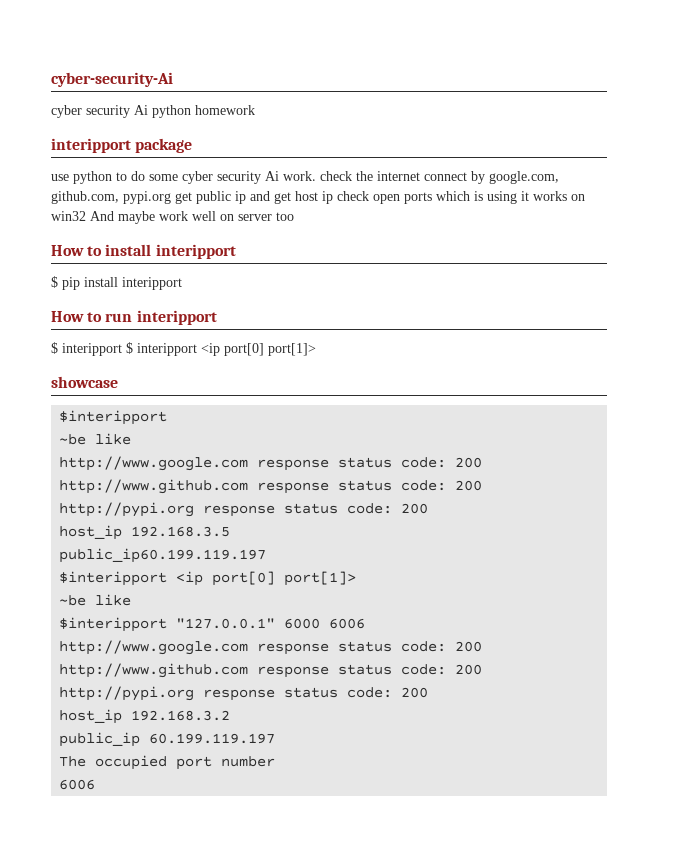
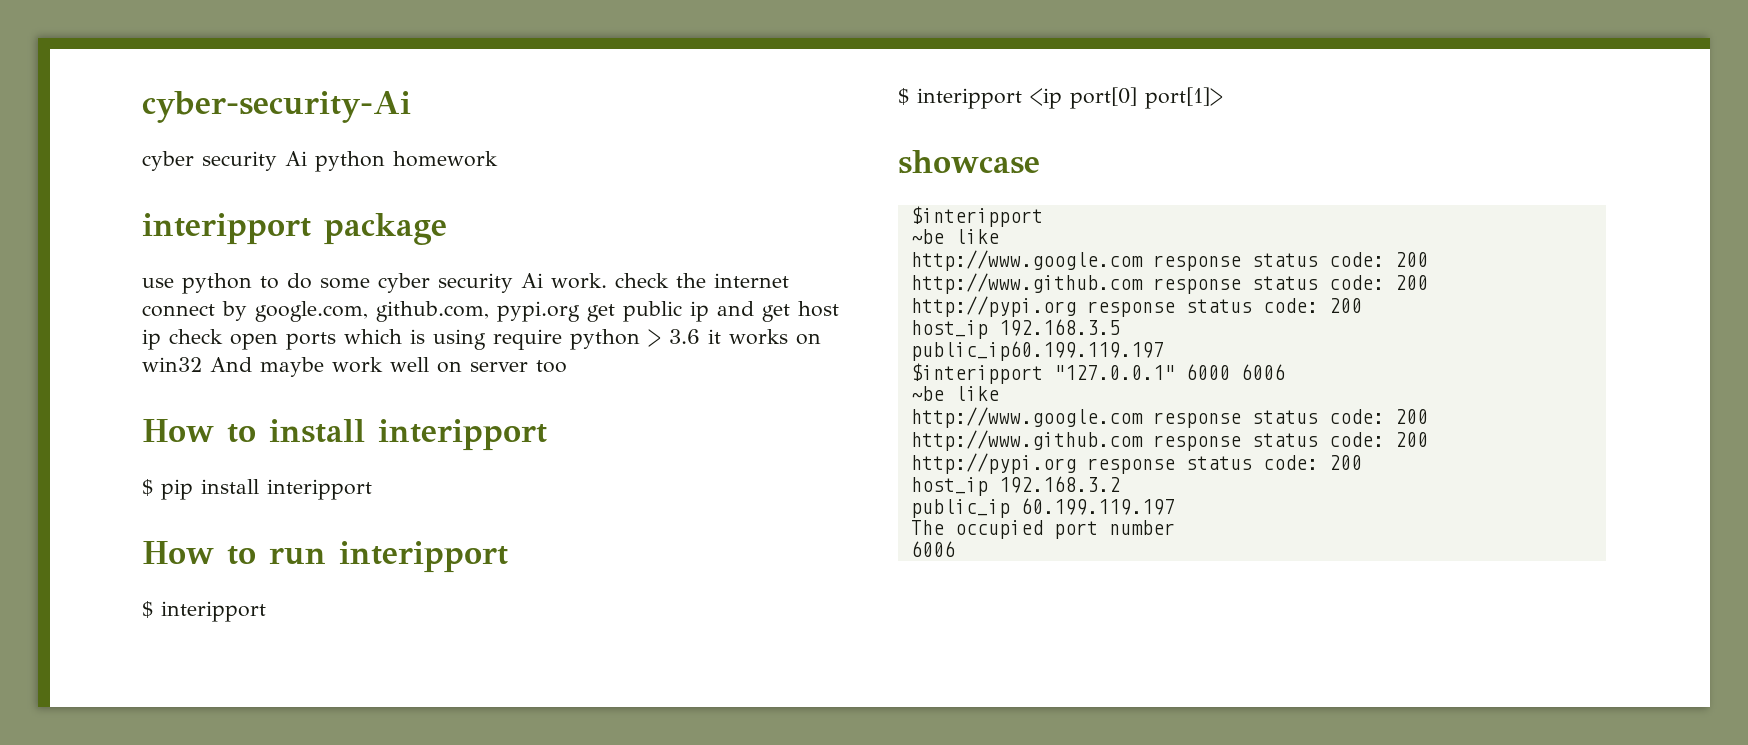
- use python to do some cyber security Ai work. check the internet connect by google.com, github.com, pypi.org get public ip and get host ip check open ports which is using it works on win32 And maybe work well on server too
+ use python to do some cyber security Ai work. check the internet connect by google.com, github.com, pypi.org get public ip and get host ip check open ports which is using require python > 3.6 it works on win32 And maybe work well on server too
  How to run interipport
- $ interipport $ interipport <ip port[0] port[1]>
+ $ interipport
+ $ interipport <ip port[0] port[1]>
- $interipport <ip port[0] port[1]>
+ $interipport "127.0.0.1" 6000 6006
  ~be like
- $interipport "127.0.0.1" 6000 6006

